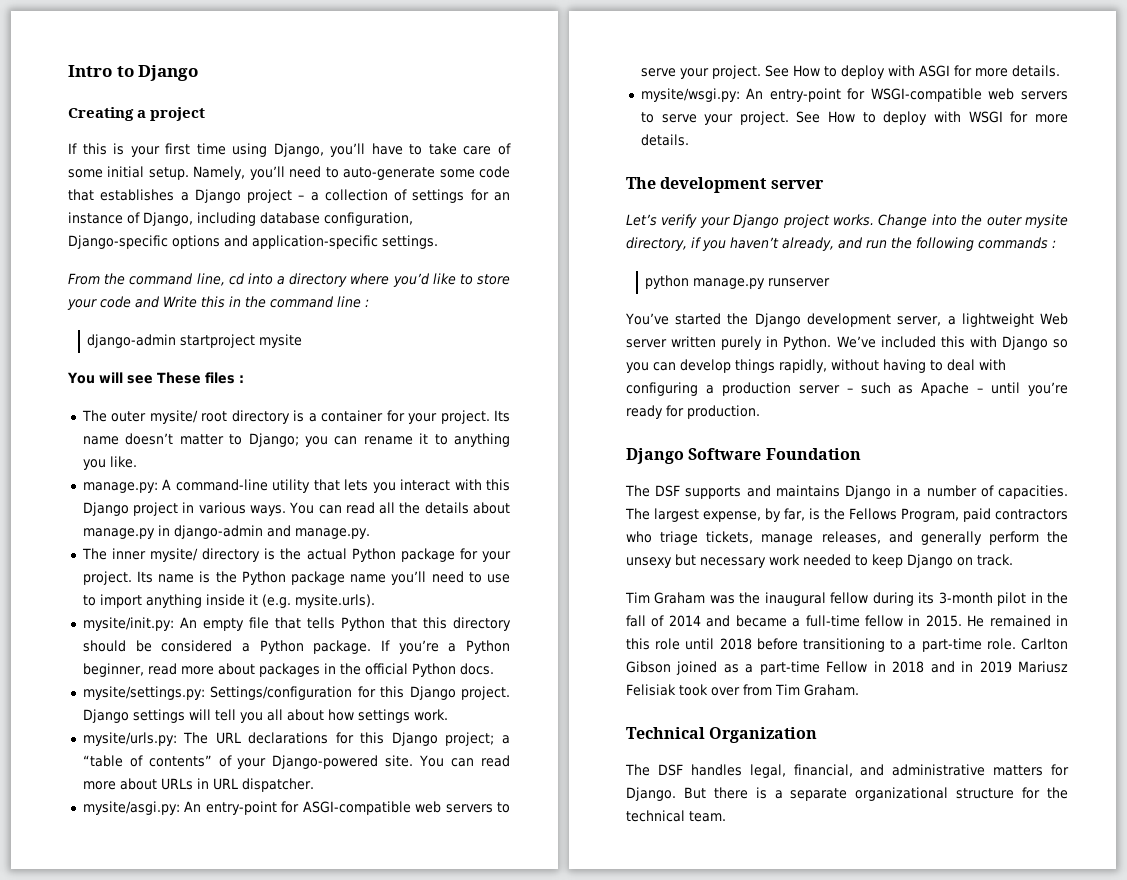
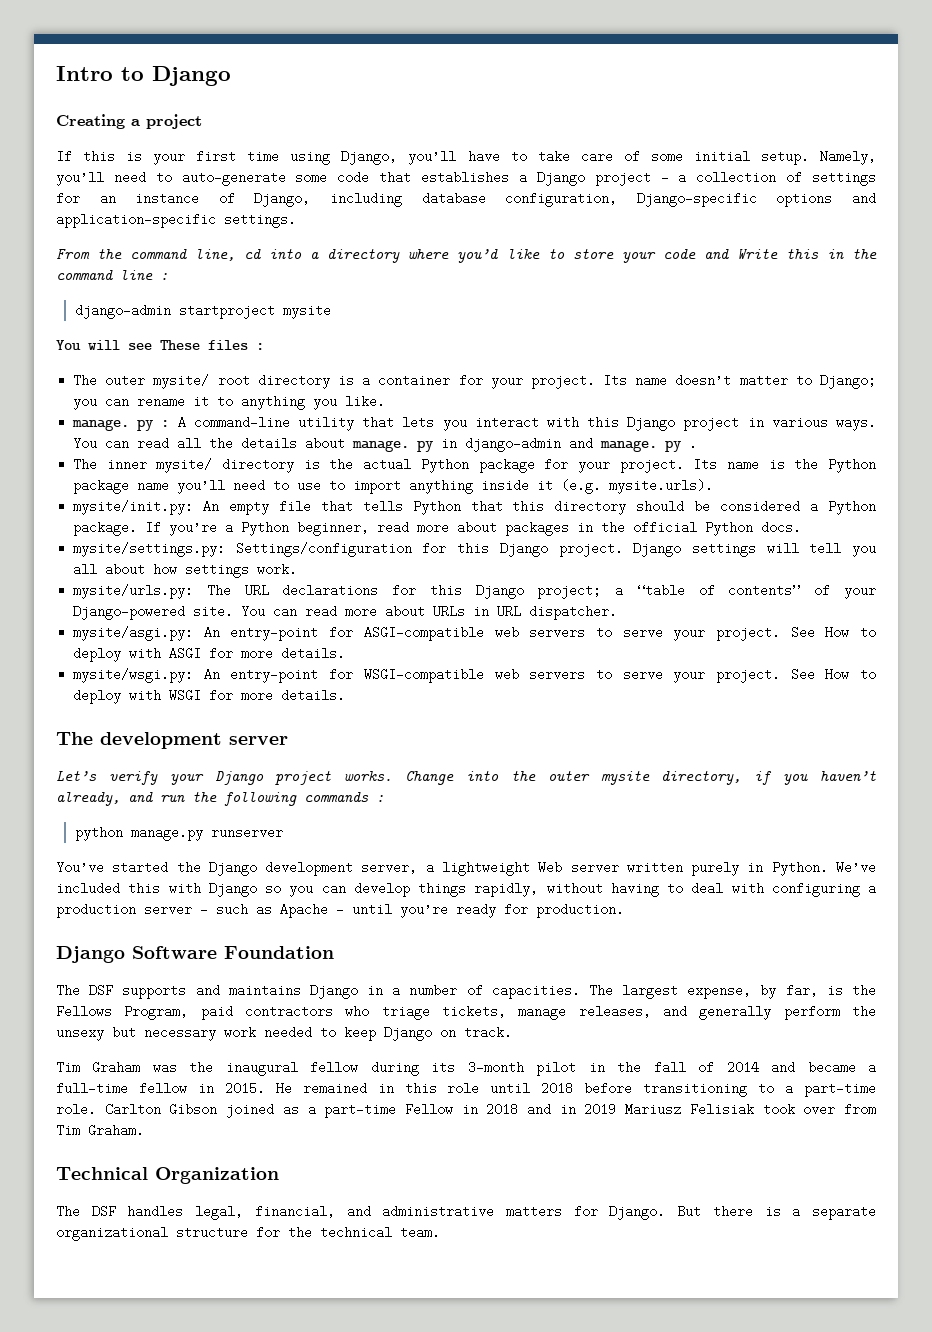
- manage.py: A command-line utility that lets you interact with this Django project in various ways.
+ manage. py : A command-line utility that lets you interact with this Django project in various ways.
- You can read all the details about manage.py in django-admin and manage.py.
+ You can read all the details about manage. py in django-admin and manage. py .

